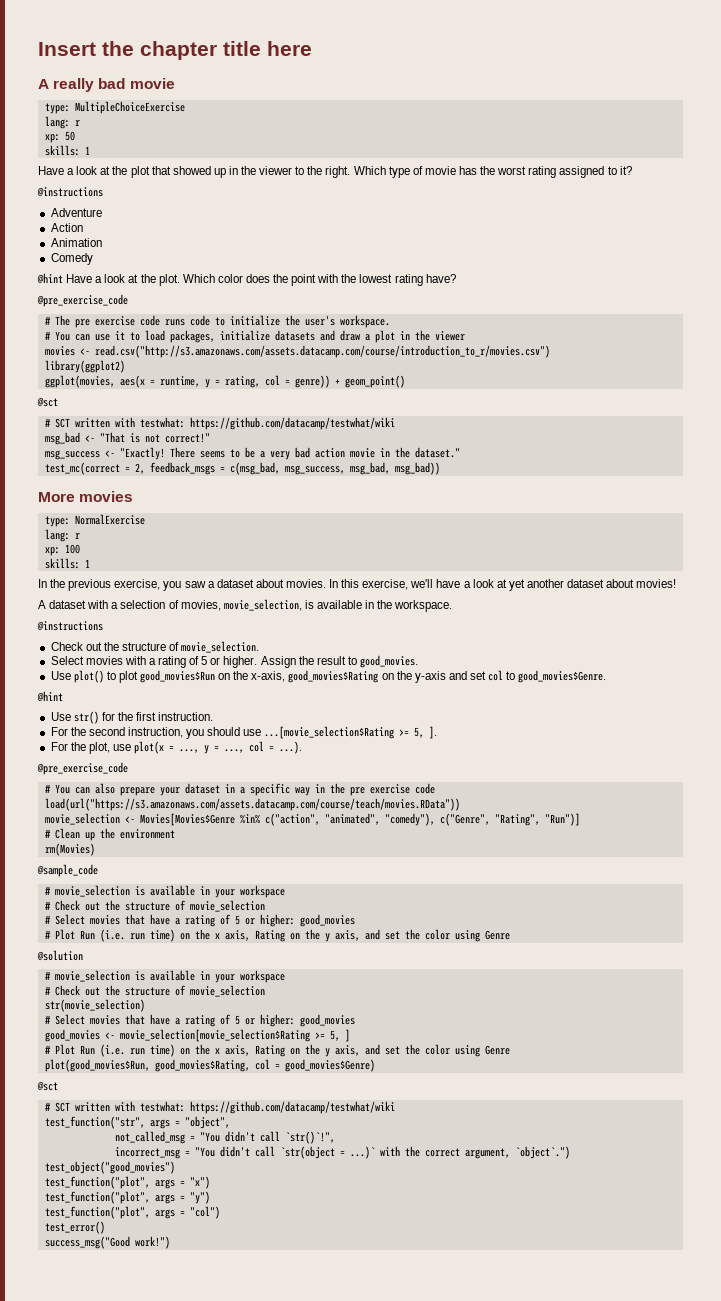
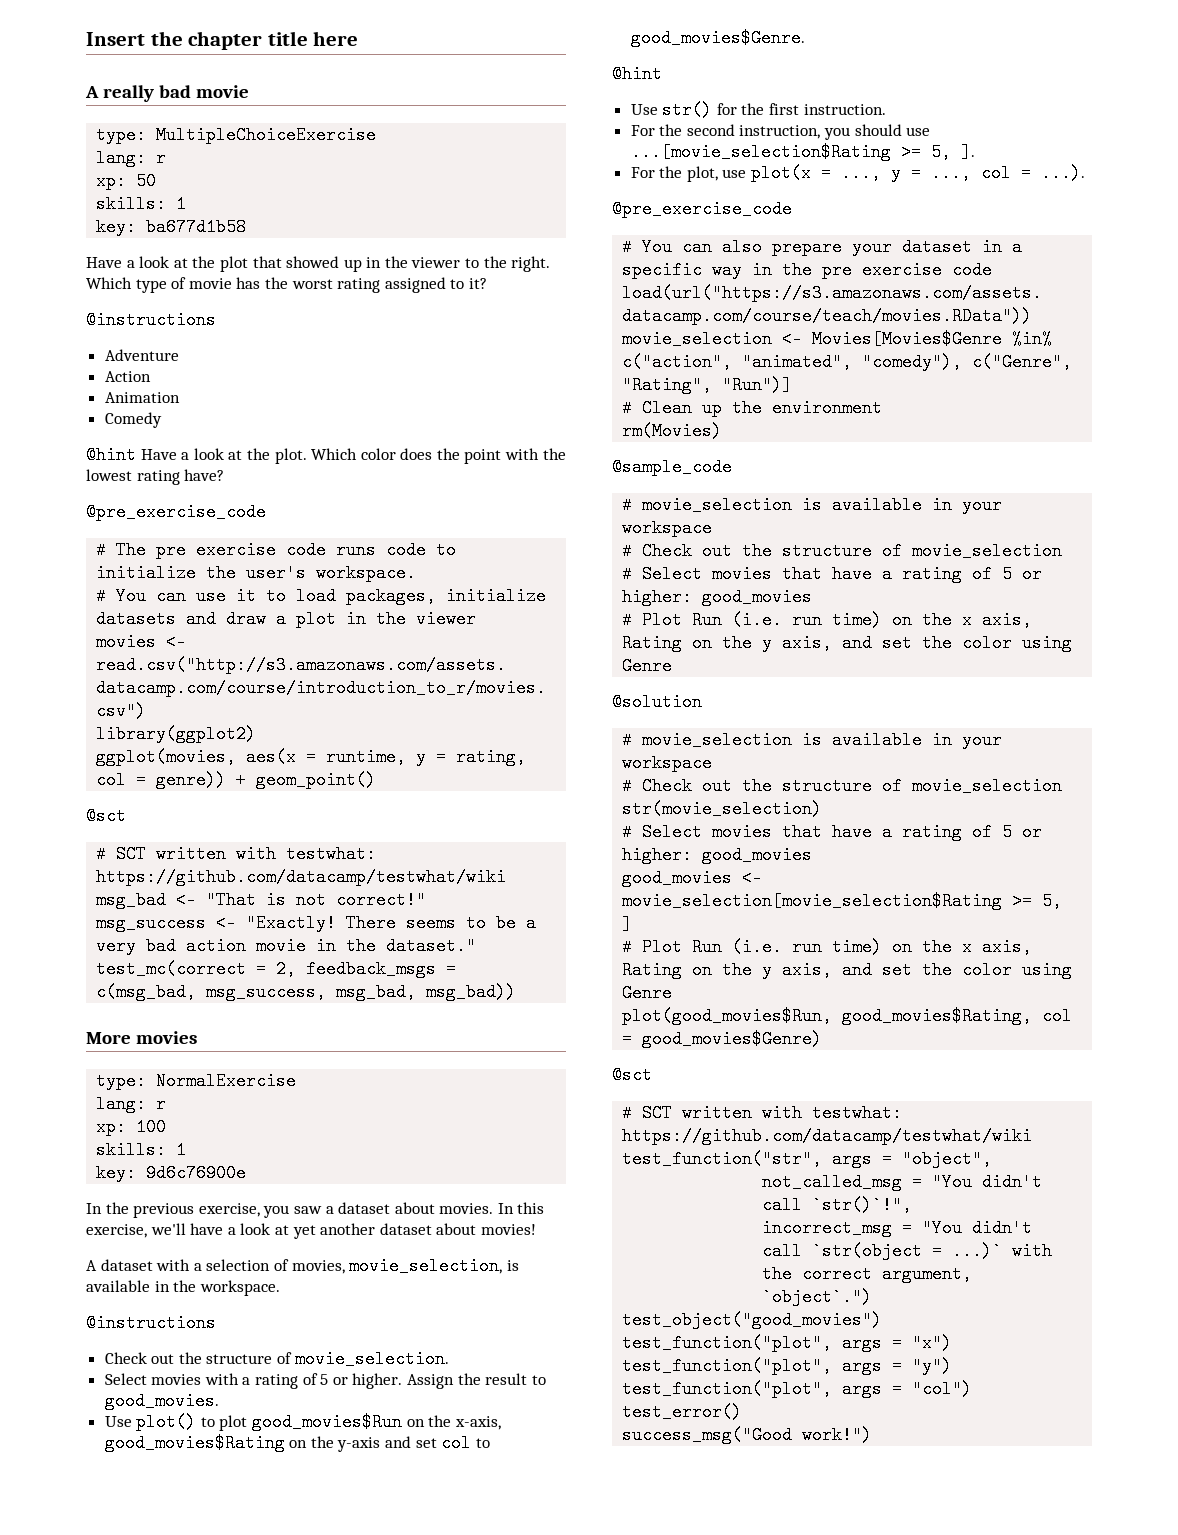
+ key: ba677d1b58
+ key: 9d6c76900e

